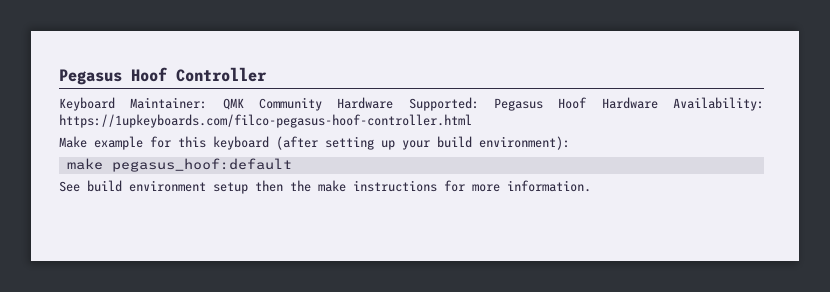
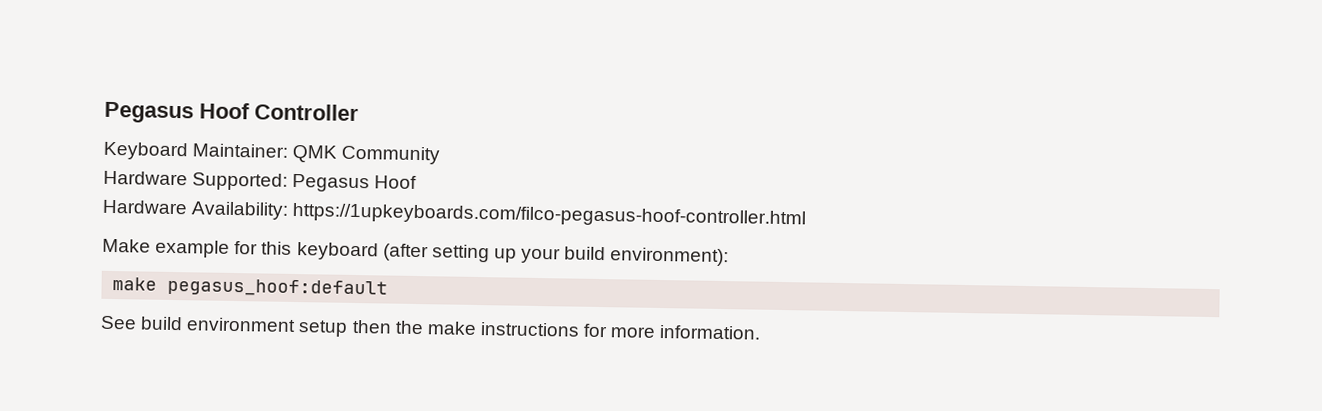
- Keyboard Maintainer: QMK Community Hardware Supported: Pegasus Hoof Hardware Availability: https://1upkeyboards.com/filco-pegasus-hoof-controller.html
+ Keyboard Maintainer: QMK Community
+ Hardware Supported: Pegasus Hoof
+ Hardware Availability: https://1upkeyboards.com/filco-pegasus-hoof-controller.html

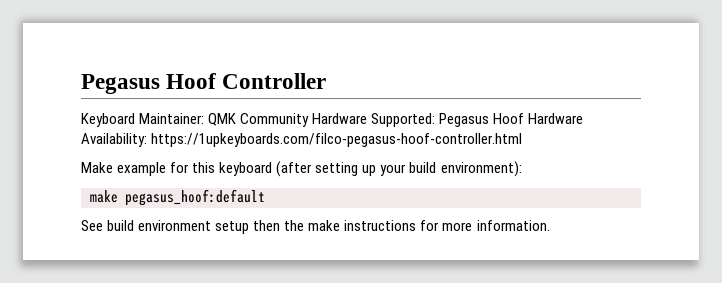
- Keyboard Maintainer: QMK Community
- Hardware Supported: Pegasus Hoof
- Hardware Availability: https://1upkeyboards.com/filco-pegasus-hoof-controller.html
+ Keyboard Maintainer: QMK Community Hardware Supported: Pegasus Hoof Hardware Availability: https://1upkeyboards.com/filco-pegasus-hoof-controller.html

